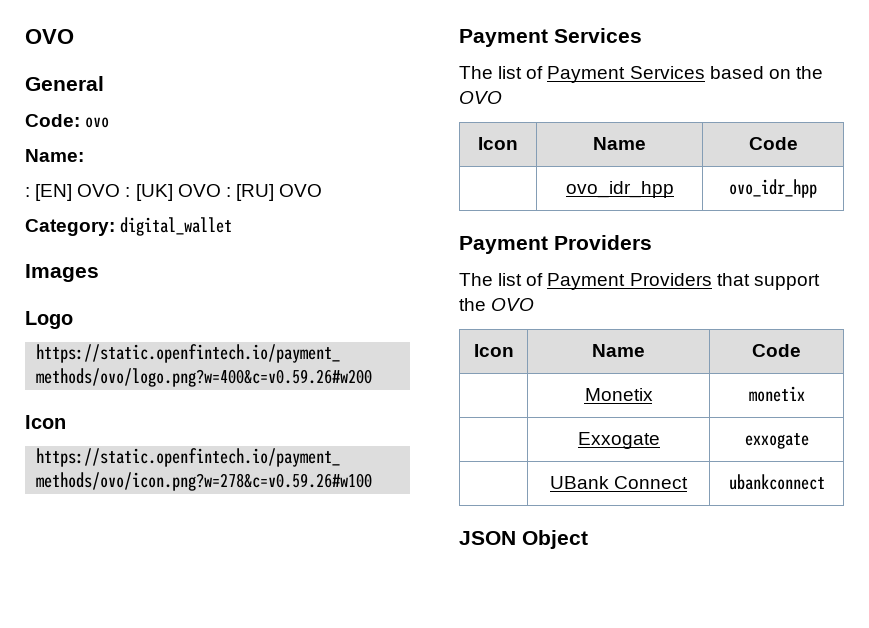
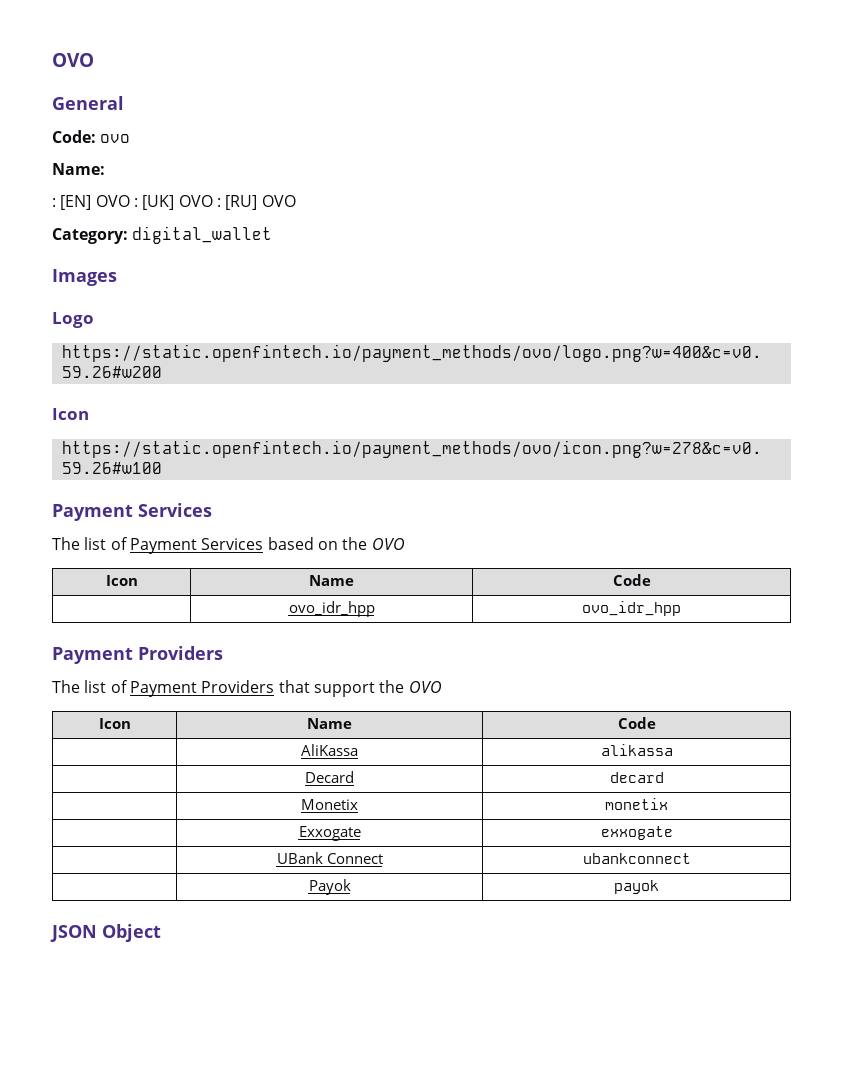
+ | AliKassa | alikassa
+ | Decard | decard
+ | Payok | payok

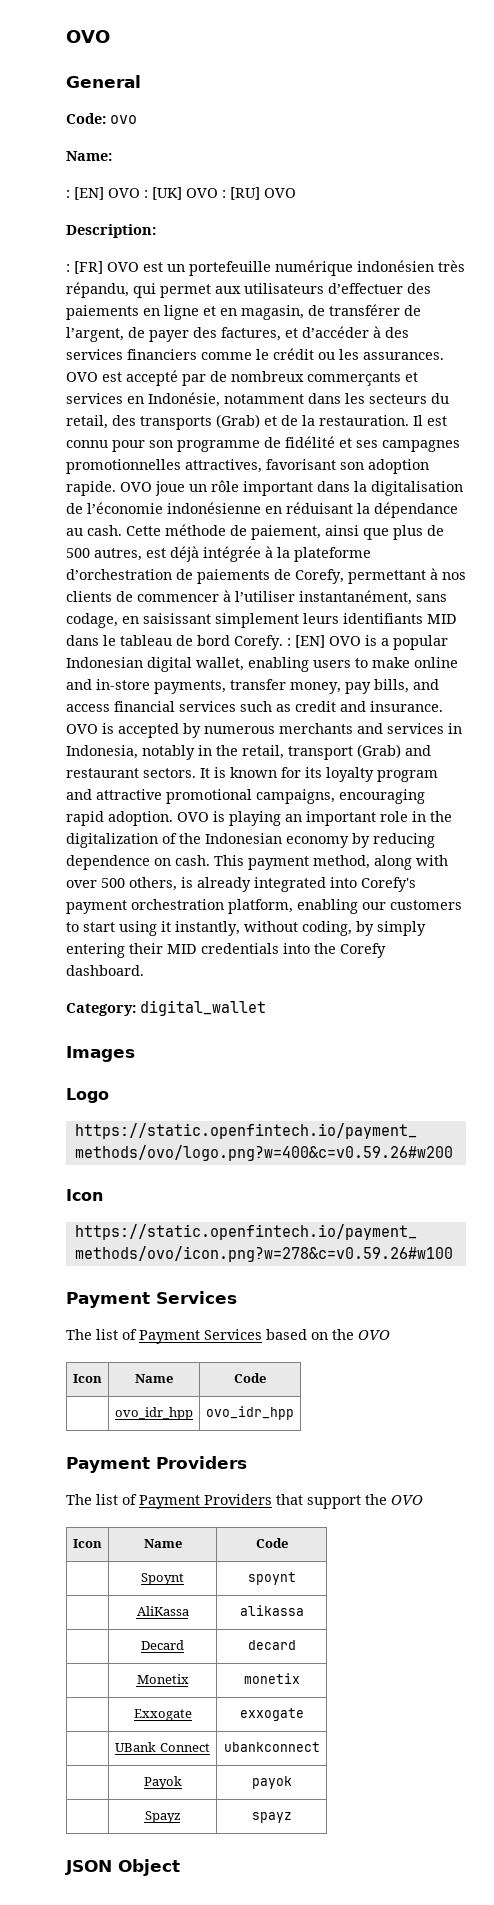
+ Description:
+ : [FR] OVO est un portefeuille numérique indonésien très répandu, qui permet aux utilisateurs d’effectuer des paiements en ligne et en magasin, de transférer de l’argent, de payer des factures, et d’accéder à des services financiers comme le crédit ou les assurances. OVO est accepté par de nombreux commerçants et services en Indonésie, notamment dans les secteurs du retail, des transports (Grab) et de la restauration. Il est connu pour son programme de fidélité et ses campagnes promotionnelles attractives, favorisant son adoption rapide. OVO joue un rôle important dans la digitalisation de l’économie indonésienne en réduisant la dépendance au cash. Cette méthode de paiement, ainsi que plus de 500 autres, est déjà intégrée à la plateforme d’orchestration de paiements de Corefy, permettant à nos clients de commencer à l’utiliser instantanément, sans codage, en saisissant simplement leurs identifiants MID dans le tableau de bord Corefy. : [EN] OVO is a popular Indonesian digital wallet, enabling users to make online and in-store payments, transfer money, pay bills, and access financial services such as credit and insurance. OVO is accepted by numerous merchants and services in Indonesia, notably in the retail, transport (Grab) and restaurant sectors. It is known for its loyalty program and attractive promotional campaigns, encouraging rapid adoption. OVO is playing an important role in the digitalization of the Indonesian economy by reducing dependence on cash. This payment method, along with over 500 others, is already integrated into Corefy's payment orchestration platform, enabling our customers to start using it instantly, without coding, by simply entering their MID credentials into the Corefy dashboard.
+ | Spoynt | spoynt
+ | Spayz | spayz

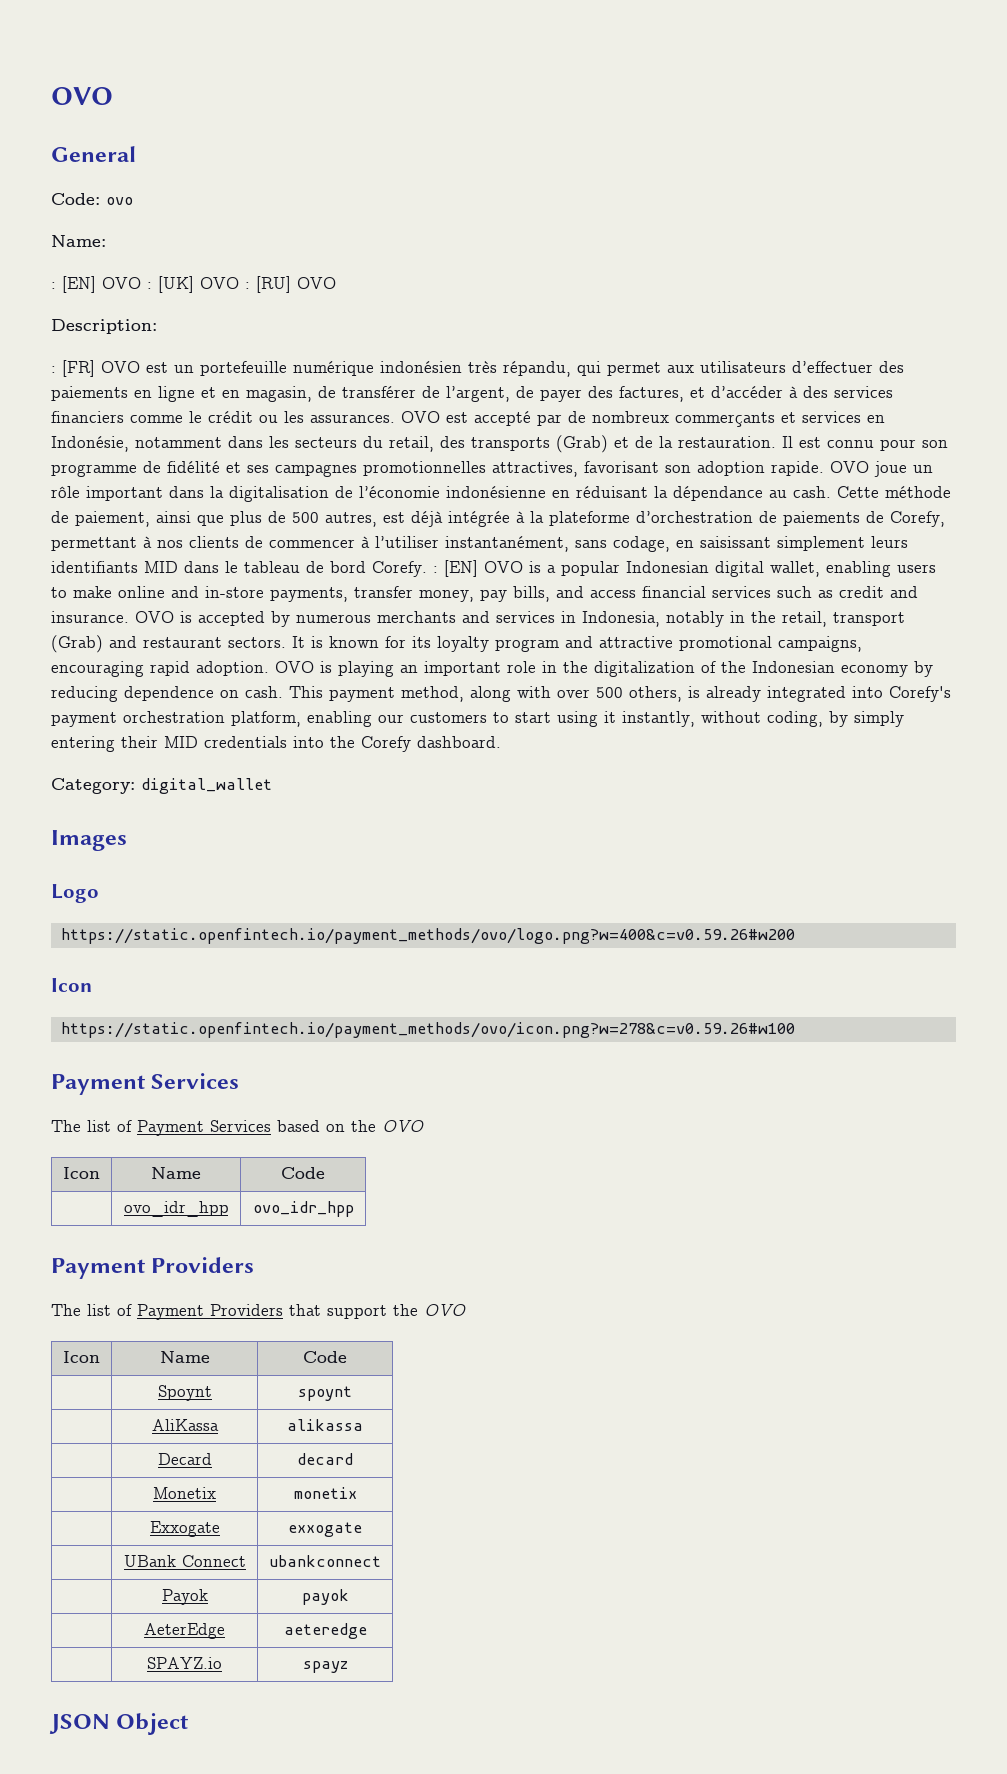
- | Spayz | spayz
+ | AeterEdge | aeteredge
+ | SPAYZ.io | spayz

